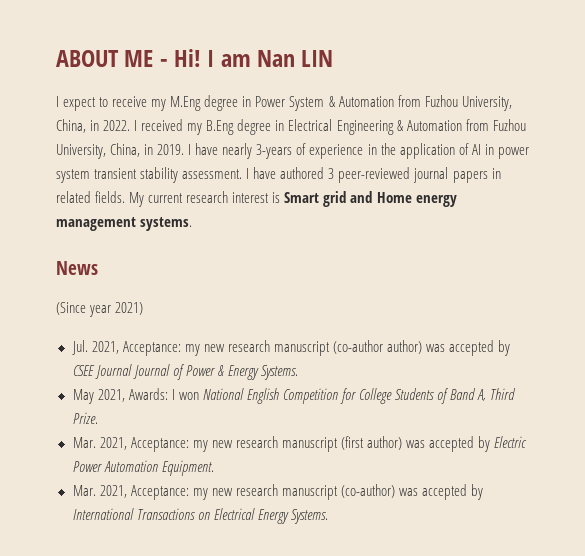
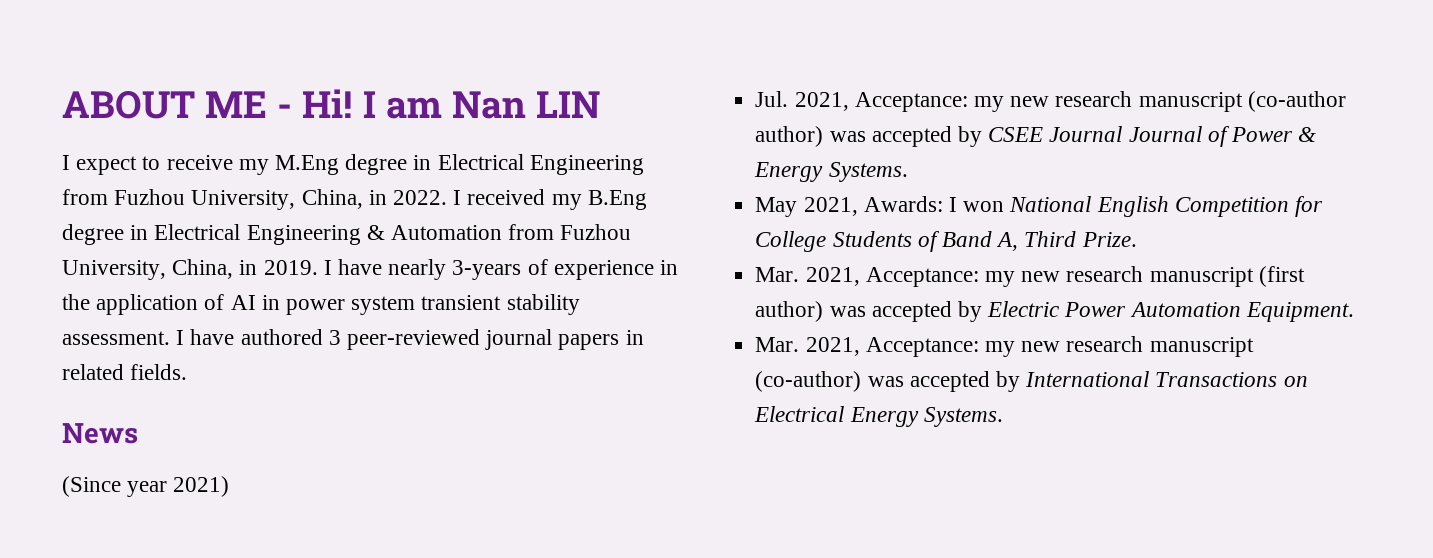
- I expect to receive my M.Eng degree in Power System & Automation from Fuzhou University, China, in 2022.
+ I expect to receive my M.Eng degree in Electrical Engineering from Fuzhou University, China, in 2022.
- My current research interest is Smart grid and Home energy management systems.

